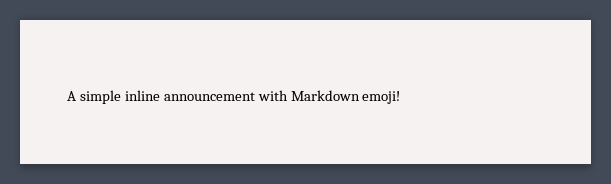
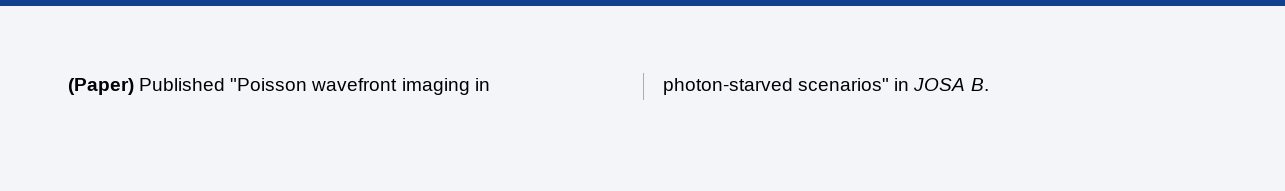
- A simple inline announcement with Markdown emoji!
+ (Paper) Published "Poisson wavefront imaging in photon-starved scenarios" in JOSA B.

